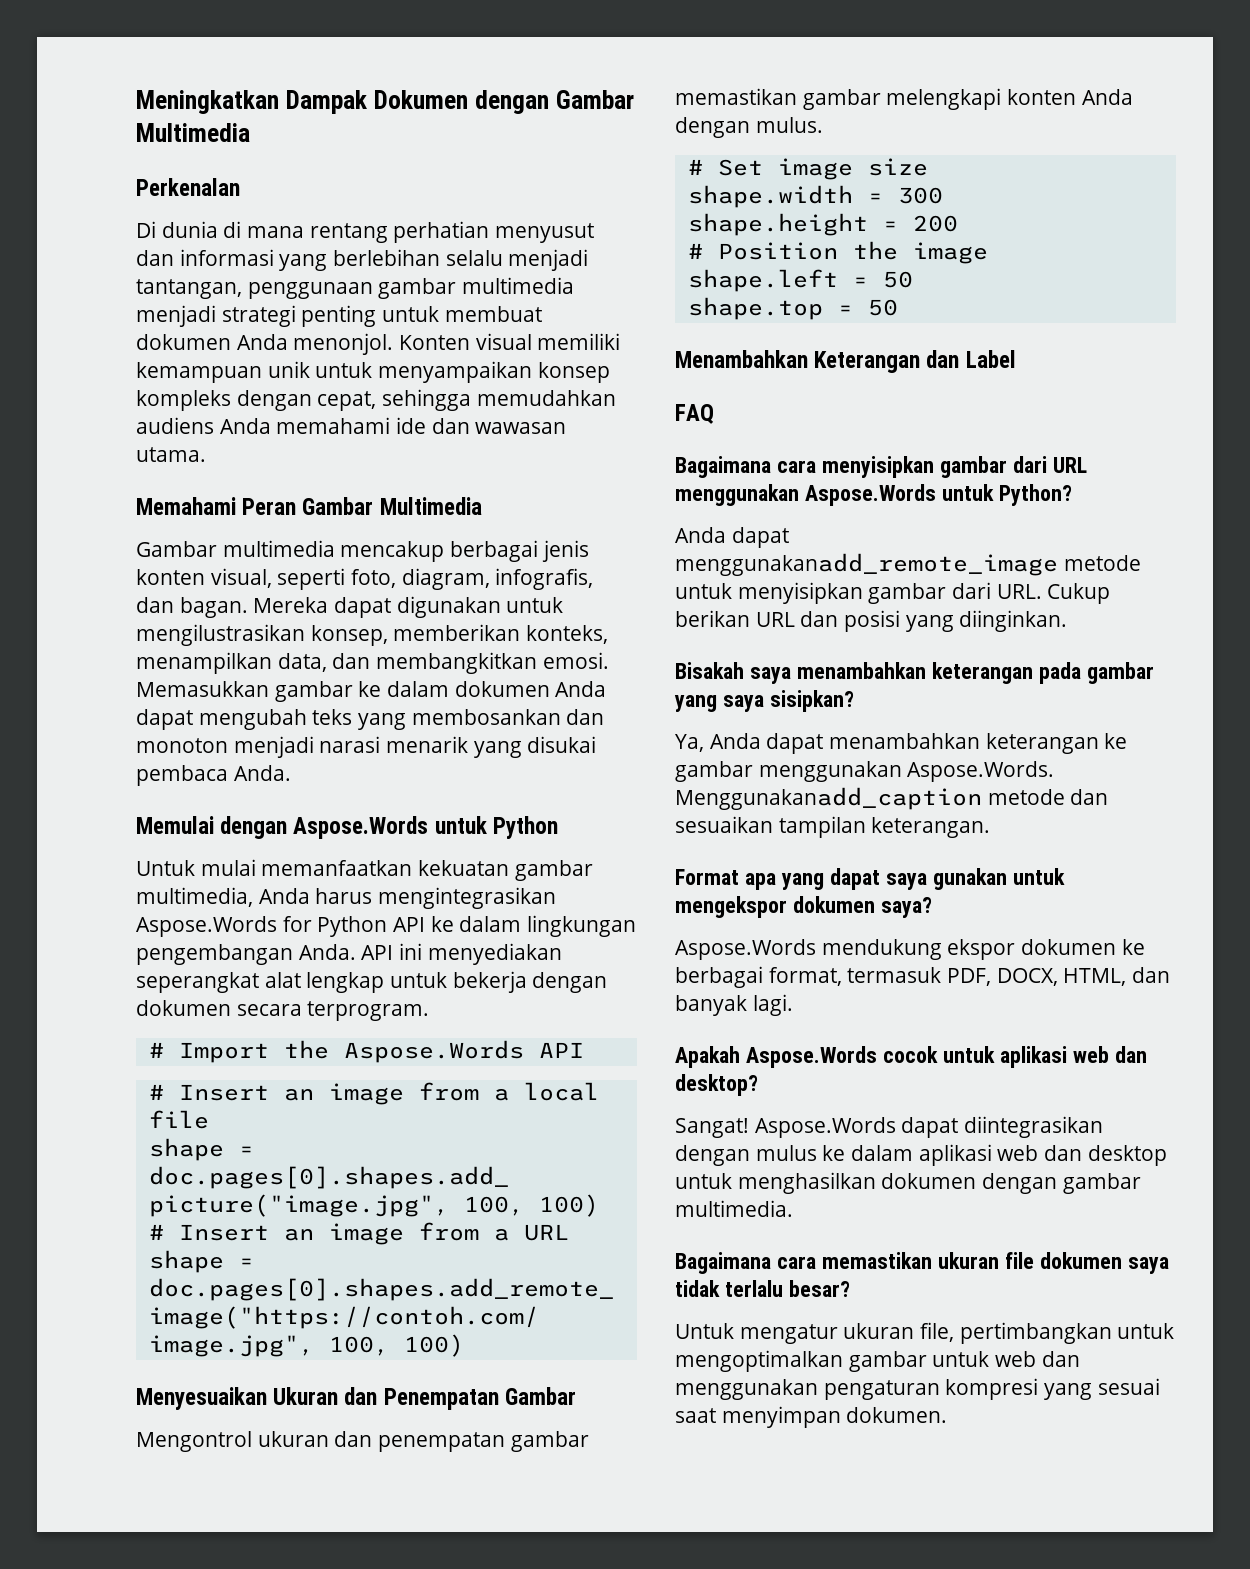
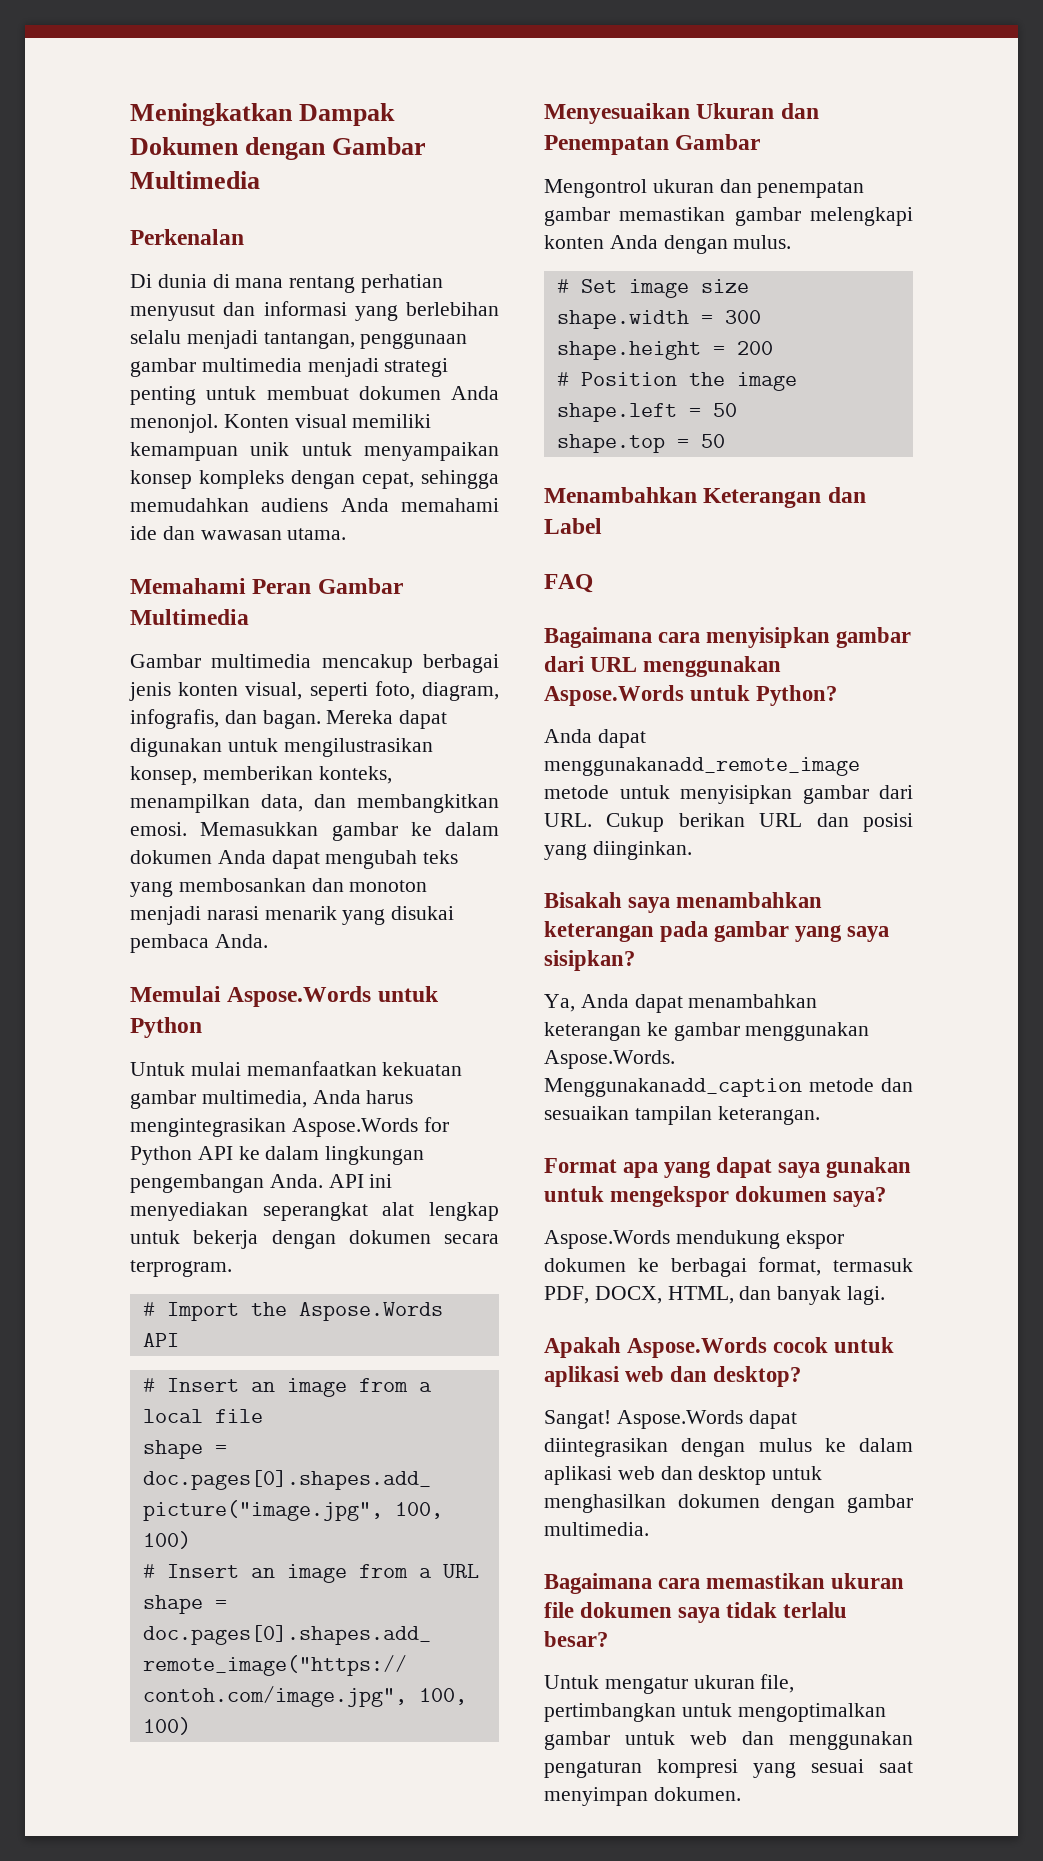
- Memulai dengan Aspose.Words untuk Python
+ Memulai Aspose.Words untuk Python

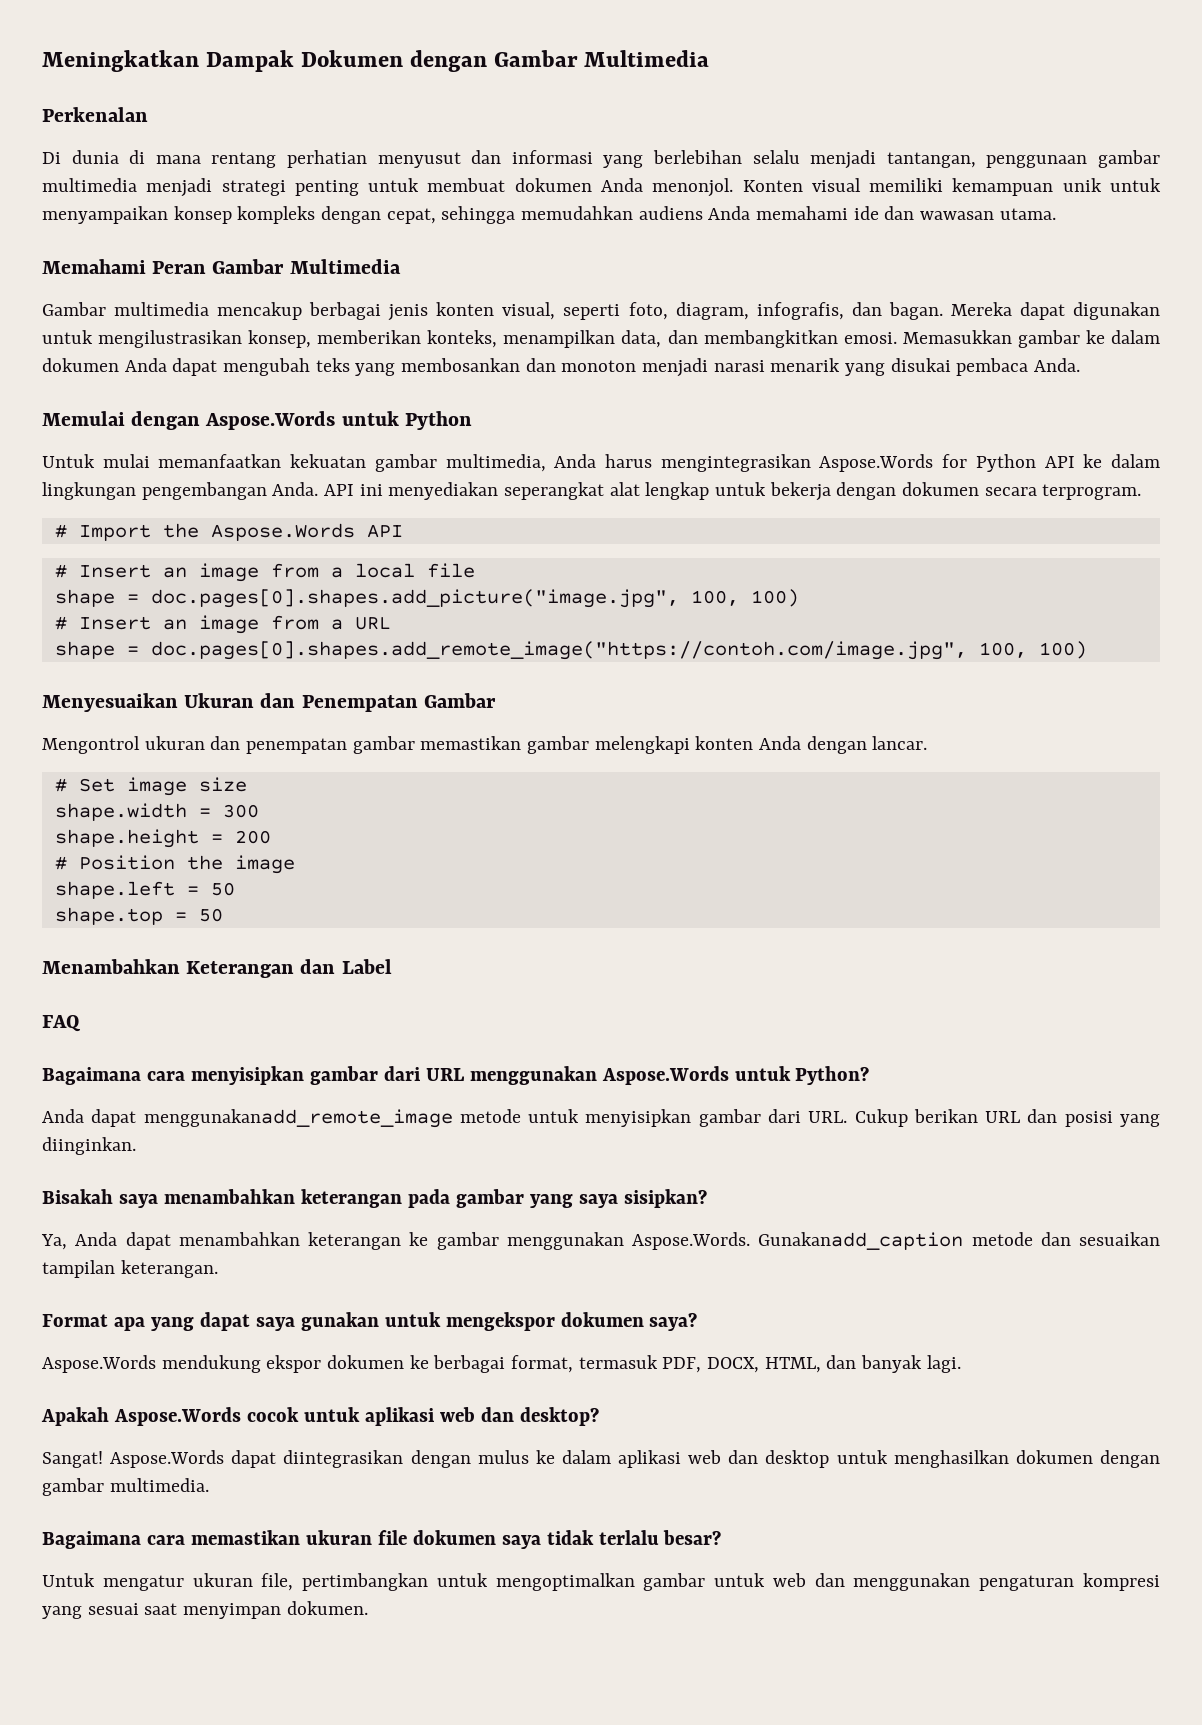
- Memulai Aspose.Words untuk Python
+ Memulai dengan Aspose.Words untuk Python
- Mengontrol ukuran dan penempatan gambar memastikan gambar melengkapi konten Anda dengan mulus.
+ Mengontrol ukuran dan penempatan gambar memastikan gambar melengkapi konten Anda dengan lancar.
- Ya, Anda dapat menambahkan keterangan ke gambar menggunakan Aspose.Words. Menggunakanadd_caption metode dan sesuaikan tampilan keterangan.
+ Ya, Anda dapat menambahkan keterangan ke gambar menggunakan Aspose.Words. Gunakanadd_caption metode dan sesuaikan tampilan keterangan.

